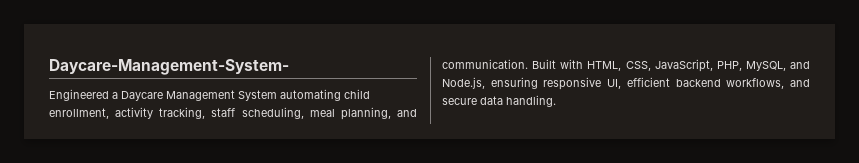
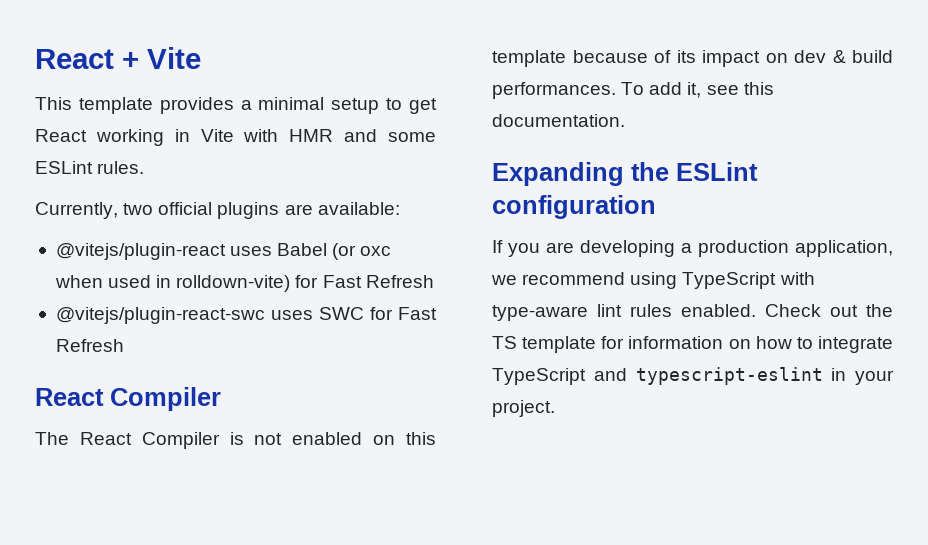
- Daycare-Management-System-
- Engineered a Daycare Management System automating child enrollment, activity tracking, staff scheduling, meal planning, and communication. Built with HTML, CSS, JavaScript, PHP, MySQL, and Node.js, ensuring responsive UI, efficient backend workflows, and secure data handling.
+ React + Vite
+ This template provides a minimal setup to get React working in Vite with HMR and some ESLint rules.
+ Currently, two official plugins are available:
+ @vitejs/plugin-react uses Babel (or oxc when used in rolldown-vite) for Fast Refresh
+ @vitejs/plugin-react-swc uses SWC for Fast Refresh
+ React Compiler
+ The React Compiler is not enabled on this template because of its impact on dev & build performances. To add it, see this documentation.
+ Expanding the ESLint configuration
+ If you are developing a production application, we recommend using TypeScript with type-aware lint rules enabled. Check out the TS template for information on how to integrate TypeScript and typescript-eslint in your project.

